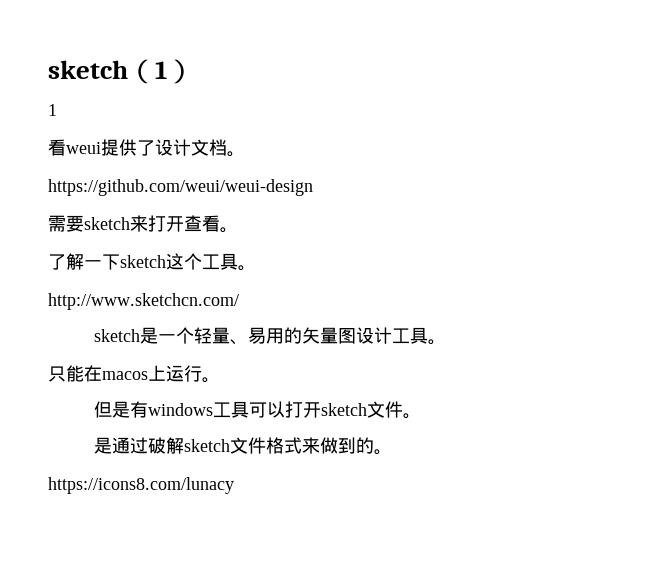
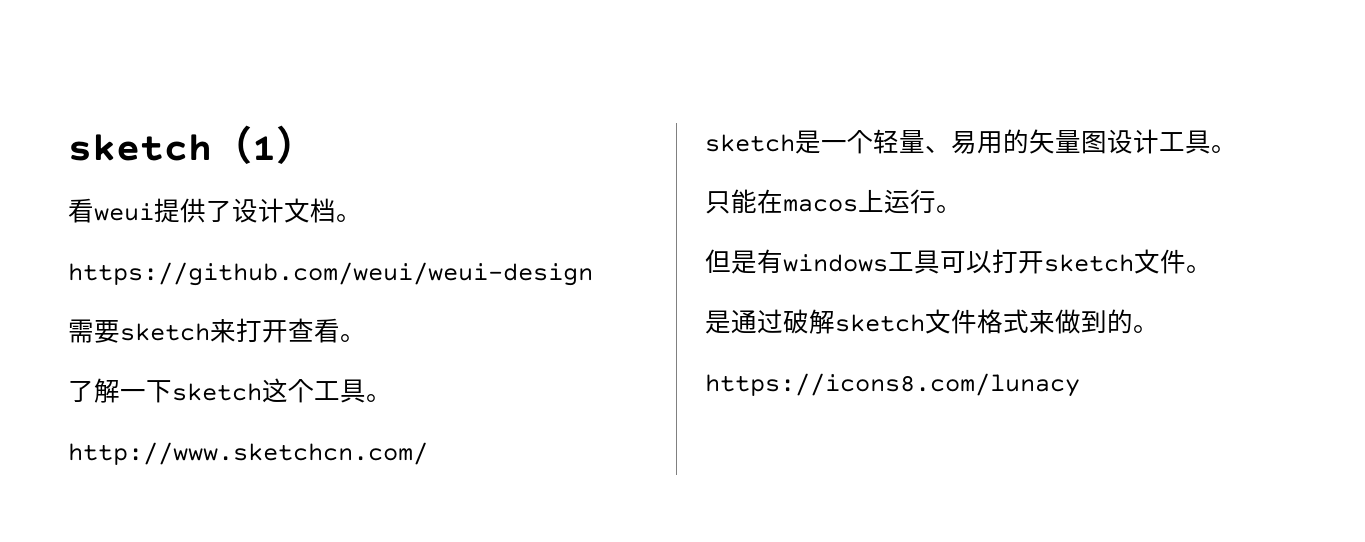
  sketch（1）
- 1

